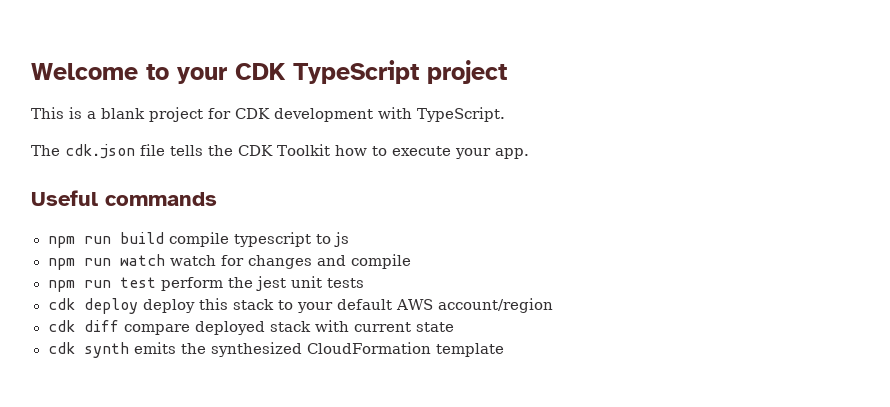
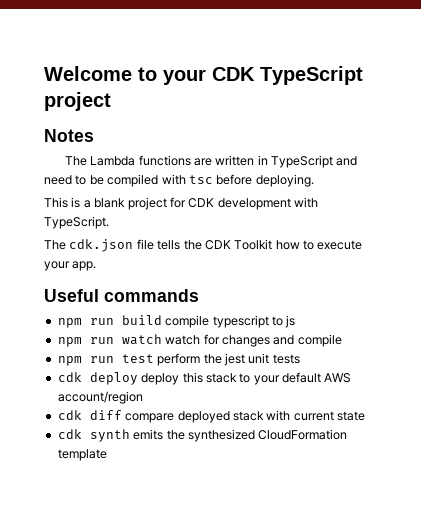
+ Notes
+ The Lambda functions are written in TypeScript and need to be compiled with tsc before deploying.

